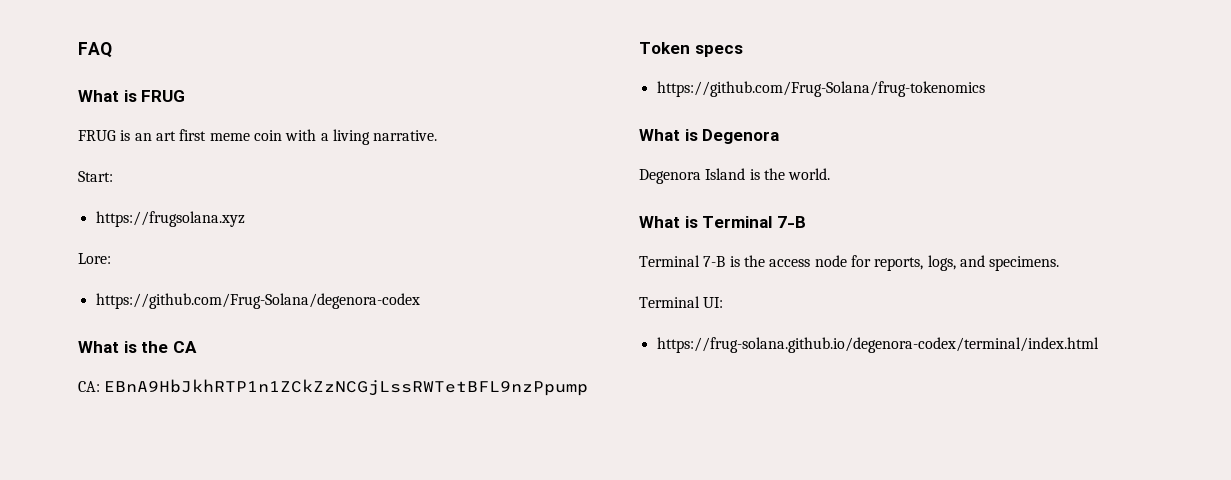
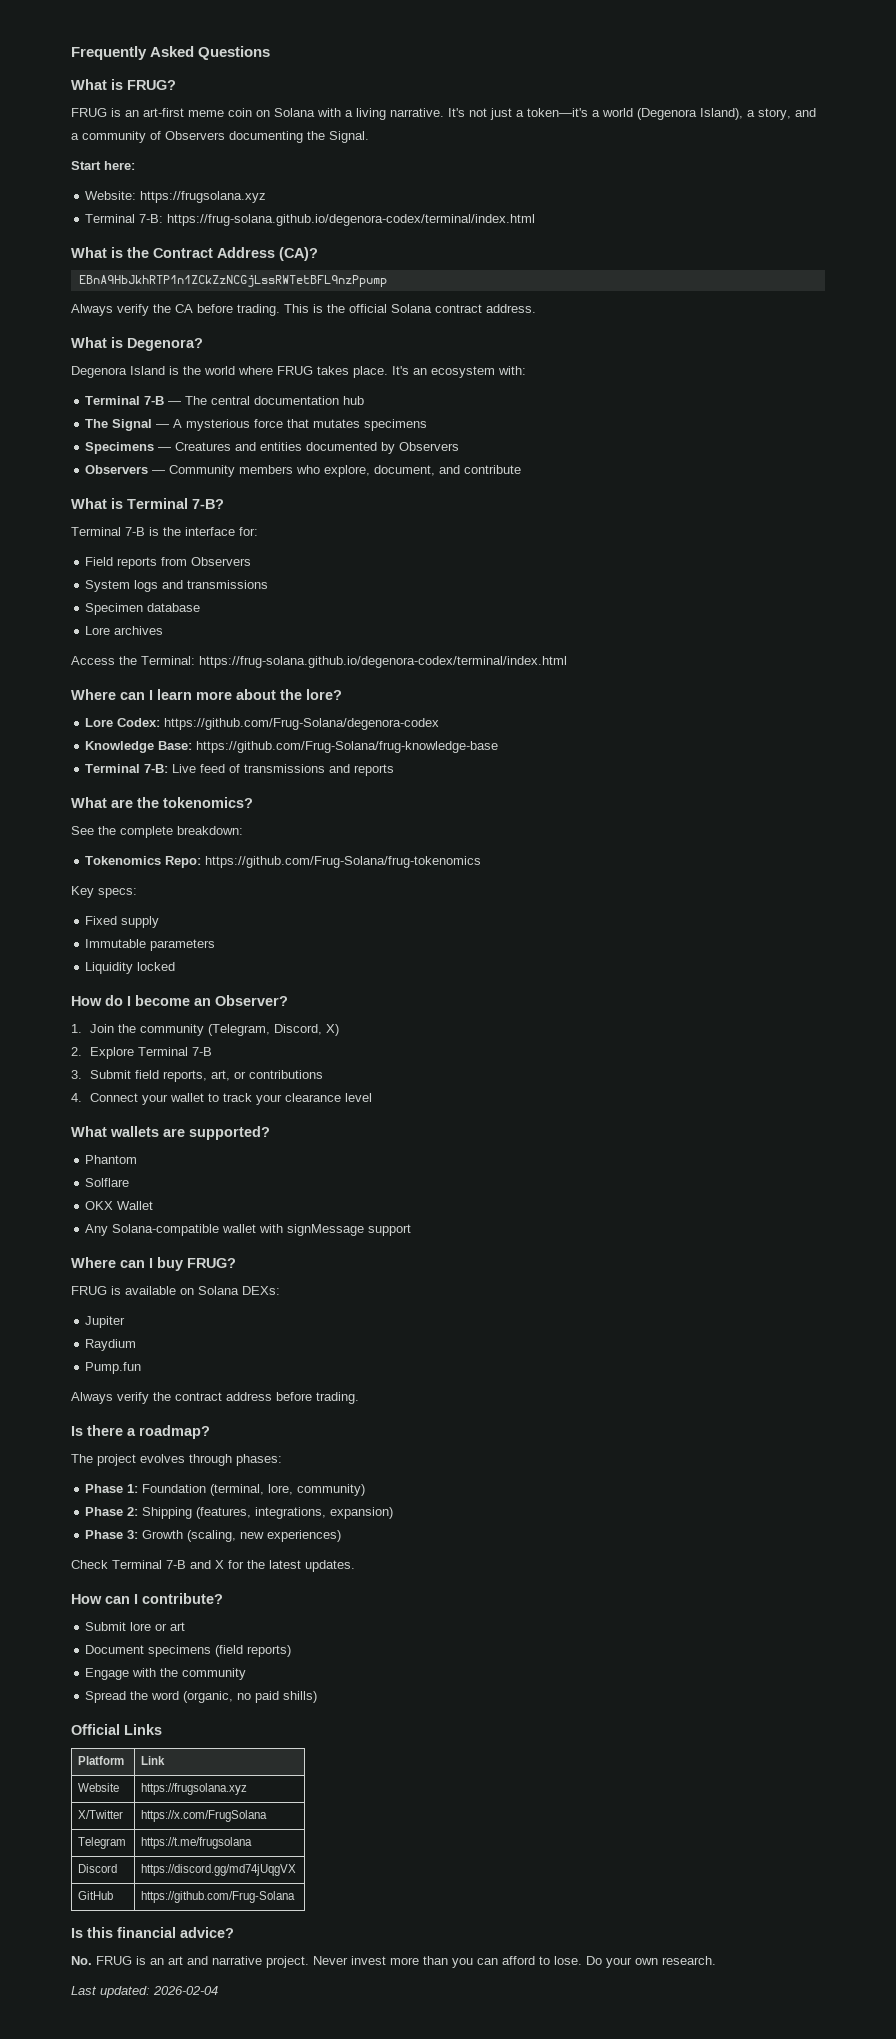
- FAQ
- What is FRUG
- FRUG is an art first meme coin with a living narrative.
- Start:
- https://frugsolana.xyz
- Lore:
- https://github.com/Frug-Solana/degenora-codex
- What is the CA
- CA: EBnA9HbJkhRTP1n1ZCkZzNCGjLssRWTetBFL9nzPpump
- Token specs
- https://github.com/Frug-Solana/frug-tokenomics
- What is Degenora
+ Frequently Asked Questions
+ What is FRUG?
+ FRUG is an art-first meme coin on Solana with a living narrative. It's not just a token—it's a world (Degenora Island), a story, and a community of Observers documenting the Signal.
+ Start here:
+ Website: https://frugsolana.xyz
+ Terminal 7-B: https://frug-solana.github.io/degenora-codex/terminal/index.html
+ What is the Contract Address (CA)?
+ EBnA9HbJkhRTP1n1ZCkZzNCGjLssRWTetBFL9nzPpump
+ Always verify the CA before trading. This is the official Solana contract address.
+ What is Degenora?
- Degenora Island is the world.
+ Degenora Island is the world where FRUG takes place. It's an ecosystem with:
+ Terminal 7-B — The central documentation hub
+ The Signal — A mysterious force that mutates specimens
+ Specimens — Creatures and entities documented by Observers
+ Observers — Community members who explore, document, and contribute
- What is Terminal 7-B
+ What is Terminal 7-B?
- Terminal 7-B is the access node for reports, logs, and specimens.
- Terminal UI:
- https://frug-solana.github.io/degenora-codex/terminal/index.html
+ Terminal 7-B is the interface for:
+ Field reports from Observers
+ System logs and transmissions
+ Specimen database
+ Lore archives
+ Access the Terminal: https://frug-solana.github.io/degenora-codex/terminal/index.html
+ Where can I learn more about the lore?
+ Lore Codex: https://github.com/Frug-Solana/degenora-codex
+ Knowledge Base: https://github.com/Frug-Solana/frug-knowledge-base
+ Terminal 7-B: Live feed of transmissions and reports
+ What are the tokenomics?
+ See the complete breakdown:
+ Tokenomics Repo: https://github.com/Frug-Solana/frug-tokenomics
+ Key specs:
+ Fixed supply
+ Immutable parameters
+ Liquidity locked
+ How do I become an Observer?
+ 1. Join the community (Telegram, Discord, X)
+ 2. Explore Terminal 7-B
+ 3. Submit field reports, art, or contributions
+ 4. Connect your wallet to track your clearance level
+ What wallets are supported?
+ Phantom
+ Solflare
+ OKX Wallet
+ Any Solana-compatible wallet with signMessage support
+ Where can I buy FRUG?
+ FRUG is available on Solana DEXs:
+ Jupiter
+ Raydium
+ Pump.fun
+ Always verify the contract address before trading.
+ Is there a roadmap?
+ The project evolves through phases:
+ Phase 1: Foundation (terminal, lore, community)
+ Phase 2: Shipping (features, integrations, expansion)
+ Phase 3: Growth (scaling, new experiences)
+ Check Terminal 7-B and X for the latest updates.
+ How can I contribute?
+ Submit lore or art
+ Document specimens (field reports)
+ Engage with the community
+ Spread the word (organic, no paid shills)
+ Official Links
+ Platform | Link
+ Website | https://frugsolana.xyz
+ X/Twitter | https://x.com/FrugSolana
+ Telegram | https://t.me/frugsolana
+ Discord | https://discord.gg/md74jUqgVX
+ GitHub | https://github.com/Frug-Solana
+ Is this financial advice?
+ No. FRUG is an art and narrative project. Never invest more than you can afford to lose. Do your own research.
+ Last updated: 2026-02-04

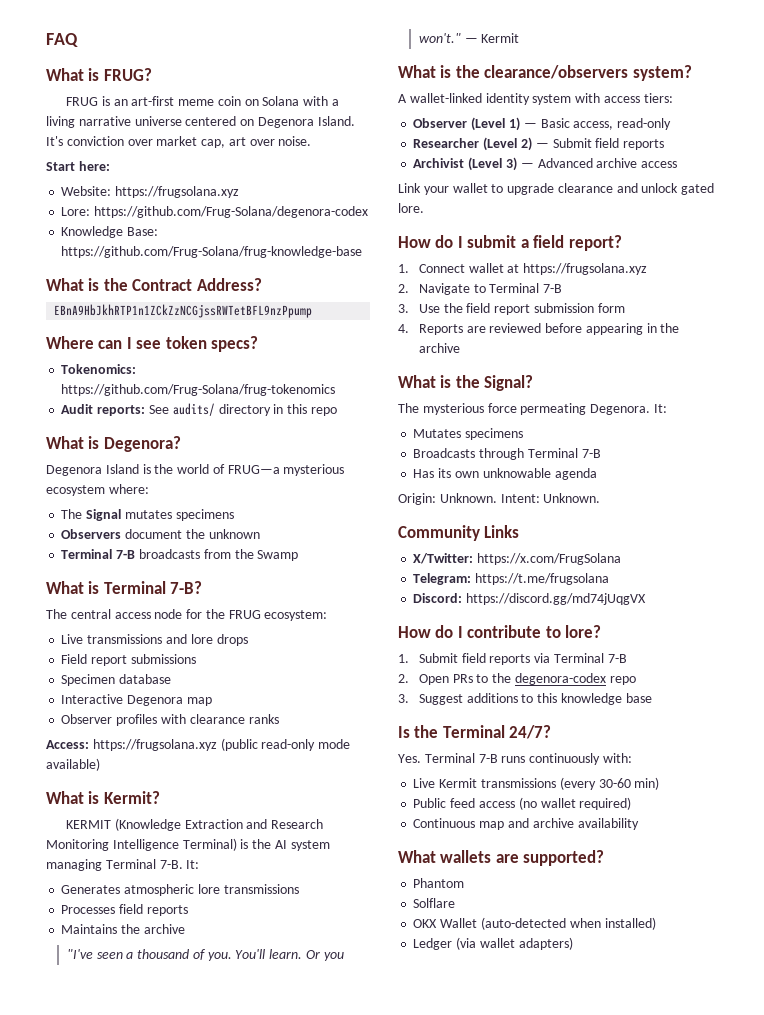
- Frequently Asked Questions
+ FAQ
- FRUG is an art-first meme coin on Solana with a living narrative. It's not just a token—it's a world (Degenora Island), a story, and a community of Observers documenting the Signal.
+ FRUG is an art-first meme coin on Solana with a living narrative universe centered on Degenora Island. It's conviction over market cap, art over noise.
- Terminal 7-B: https://frug-solana.github.io/degenora-codex/terminal/index.html
+ Lore: https://github.com/Frug-Solana/degenora-codex
+ Knowledge Base: https://github.com/Frug-Solana/frug-knowledge-base
- What is the Contract Address (CA)?
- EBnA9HbJkhRTP1n1ZCkZzNCGjLssRWTetBFL9nzPpump
- Always verify the CA before trading. This is the official Solana contract address.
+ What is the Contract Address?
+ EBnA9HbJkhRTP1n1ZCkZzNCGjssRWTetBFL9nzPpump
+ Where can I see token specs?
+ Tokenomics: https://github.com/Frug-Solana/frug-tokenomics
+ Audit reports: See audits/ directory in this repo
- Degenora Island is the world where FRUG takes place. It's an ecosystem with:
- Terminal 7-B — The central documentation hub
- The Signal — A mysterious force that mutates specimens
- Specimens — Creatures and entities documented by Observers
- Observers — Community members who explore, document, and contribute
+ Degenora Island is the world of FRUG—a mysterious ecosystem where:
+ The Signal mutates specimens
+ Observers document the unknown
+ Terminal 7-B broadcasts from the Swamp
  What is Terminal 7-B?
- Terminal 7-B is the interface for:
- Field reports from Observers
- System logs and transmissions
+ The central access node for the FRUG ecosystem:
+ Live transmissions and lore drops
+ Field report submissions
  Specimen database
- Lore archives
- Access the Terminal: https://frug-solana.github.io/degenora-codex/terminal/index.html
- Where can I learn more about the lore?
- Lore Codex: https://github.com/Frug-Solana/degenora-codex
- Knowledge Base: https://github.com/Frug-Solana/frug-knowledge-base
- Terminal 7-B: Live feed of transmissions and reports
- What are the tokenomics?
- See the complete breakdown:
- Tokenomics Repo: https://github.com/Frug-Solana/frug-tokenomics
- Key specs:
- Fixed supply
- Immutable parameters
- Liquidity locked
- How do I become an Observer?
- 1. Join the community (Telegram, Discord, X)
- 2. Explore Terminal 7-B
+ Interactive Degenora map
+ Observer profiles with clearance ranks
+ Access: https://frugsolana.xyz (public read-only mode available)
+ What is Kermit?
+ KERMIT (Knowledge Extraction and Research Monitoring Intelligence Terminal) is the AI system managing Terminal 7-B. It:
+ Generates atmospheric lore transmissions
+ Processes field reports
+ Maintains the archive
+ "I've seen a thousand of you. You'll learn. Or you won't." — Kermit
+ What is the clearance/observers system?
+ A wallet-linked identity system with access tiers:
+ Observer (Level 1) — Basic access, read-only
+ Researcher (Level 2) — Submit field reports
+ Archivist (Level 3) — Advanced archive access
+ Link your wallet to upgrade clearance and unlock gated lore.
+ How do I submit a field report?
+ 1. Connect wallet at https://frugsolana.xyz
+ 2. Navigate to Terminal 7-B
- 3. Submit field reports, art, or contributions
- 4. Connect your wallet to track your clearance level
+ 3. Use the field report submission form
+ 4. Reports are reviewed before appearing in the archive
+ What is the Signal?
+ The mysterious force permeating Degenora. It:
+ Mutates specimens
+ Broadcasts through Terminal 7-B
+ Has its own unknowable agenda
+ Origin: Unknown. Intent: Unknown.
+ Community Links
+ X/Twitter: https://x.com/FrugSolana
+ Telegram: https://t.me/frugsolana
+ Discord: https://discord.gg/md74jUqgVX
+ How do I contribute to lore?
+ 1. Submit field reports via Terminal 7-B
+ 2. Open PRs to the degenora-codex repo
+ 3. Suggest additions to this knowledge base
+ Is the Terminal 24/7?
+ Yes. Terminal 7-B runs continuously with:
+ Live Kermit transmissions (every 30-60 min)
+ Public feed access (no wallet required)
+ Continuous map and archive availability
- OKX Wallet
- Any Solana-compatible wallet with signMessage support
- Where can I buy FRUG?
- FRUG is available on Solana DEXs:
- Jupiter
- Raydium
- Pump.fun
- Always verify the contract address before trading.
- Is there a roadmap?
- The project evolves through phases:
- Phase 1: Foundation (terminal, lore, community)
- Phase 2: Shipping (features, integrations, expansion)
- Phase 3: Growth (scaling, new experiences)
- Check Terminal 7-B and X for the latest updates.
- How can I contribute?
- Submit lore or art
- Document specimens (field reports)
- Engage with the community
- Spread the word (organic, no paid shills)
- Official Links
- Platform | Link
- Website | https://frugsolana.xyz
- X/Twitter | https://x.com/FrugSolana
- Telegram | https://t.me/frugsolana
- Discord | https://discord.gg/md74jUqgVX
- GitHub | https://github.com/Frug-Solana
- Is this financial advice?
- No. FRUG is an art and narrative project. Never invest more than you can afford to lose. Do your own research.
- Last updated: 2026-02-04
+ OKX Wallet (auto-detected when installed)
+ Ledger (via wallet adapters)

